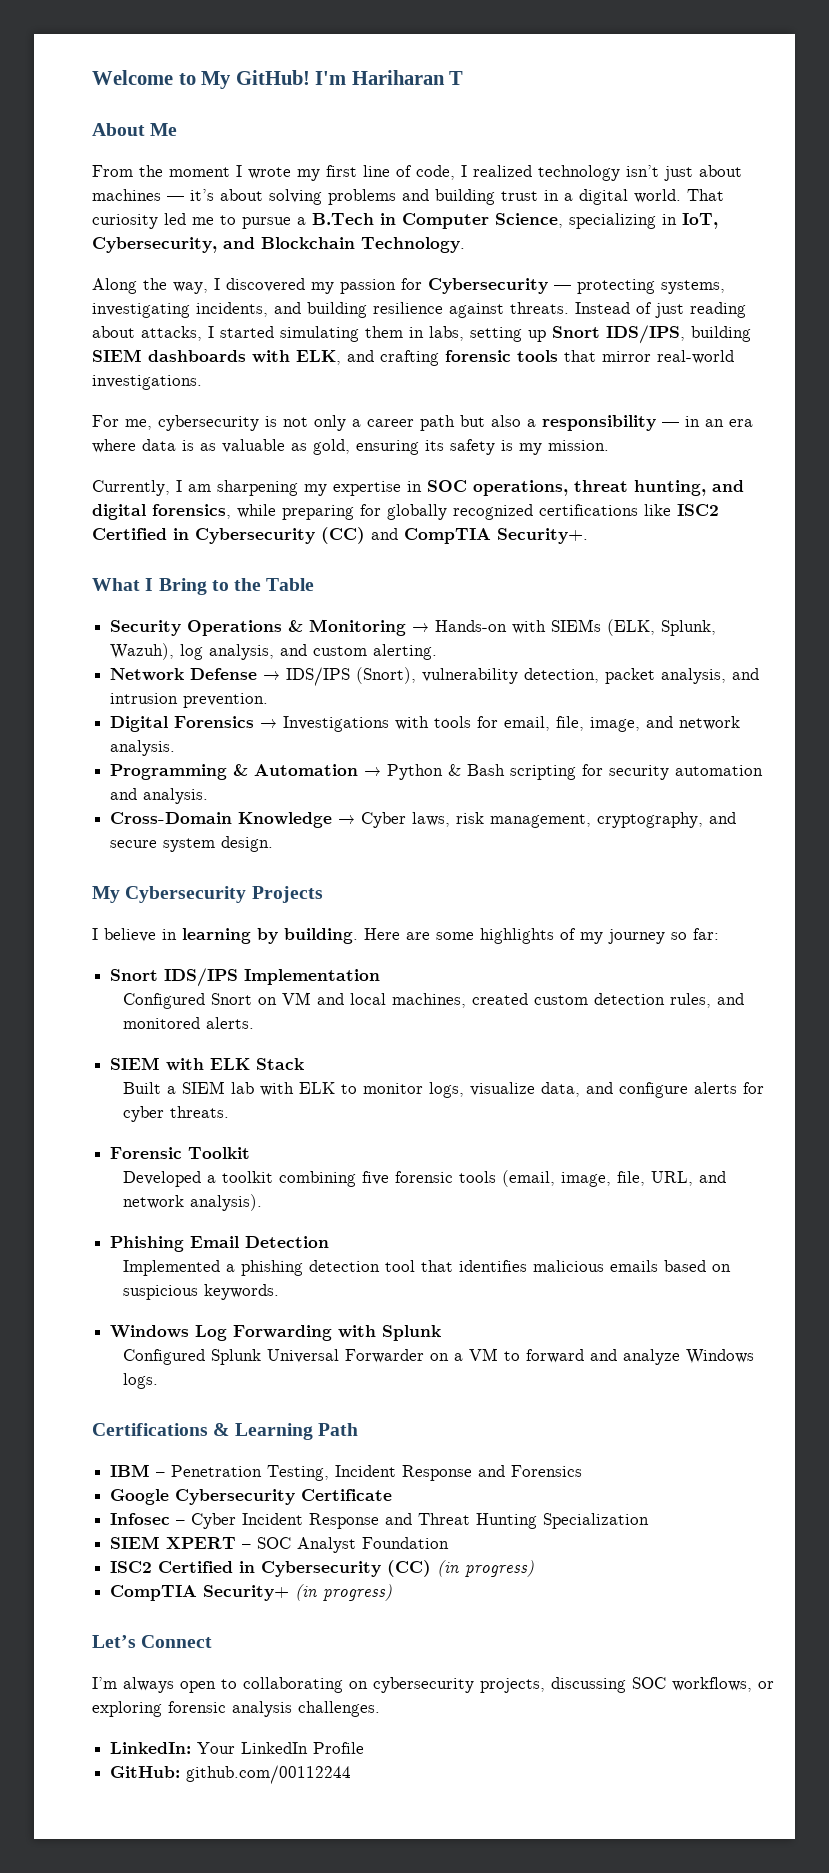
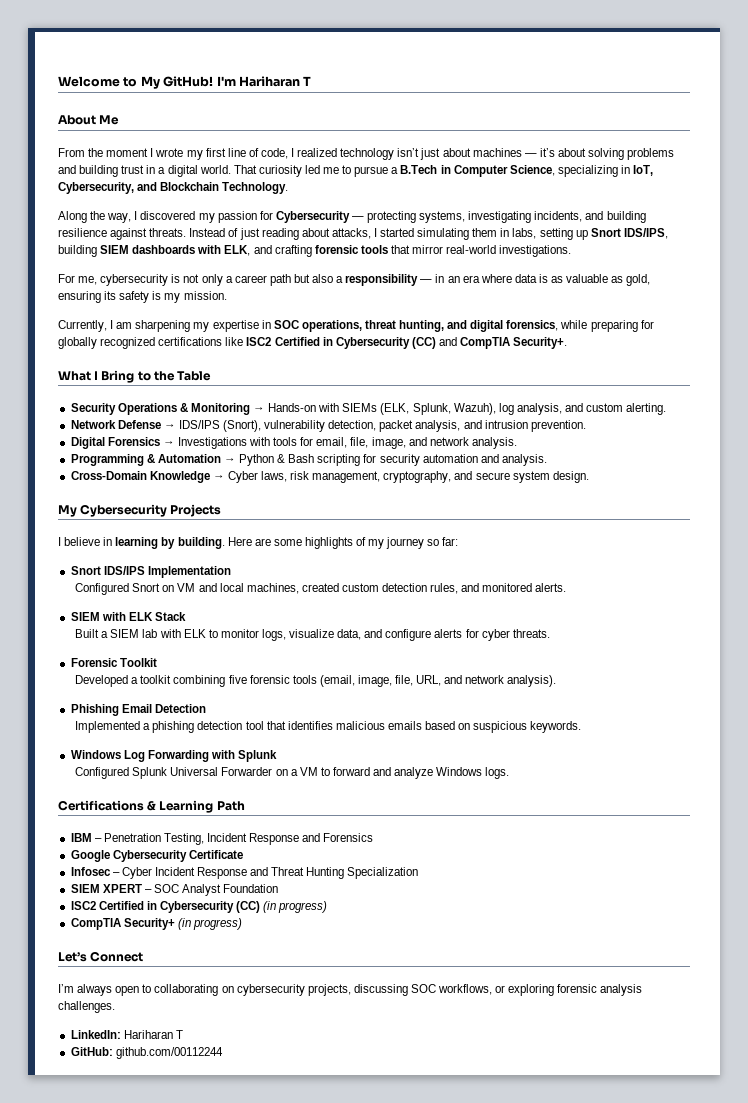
- LinkedIn: Your LinkedIn Profile
+ LinkedIn: Hariharan T

